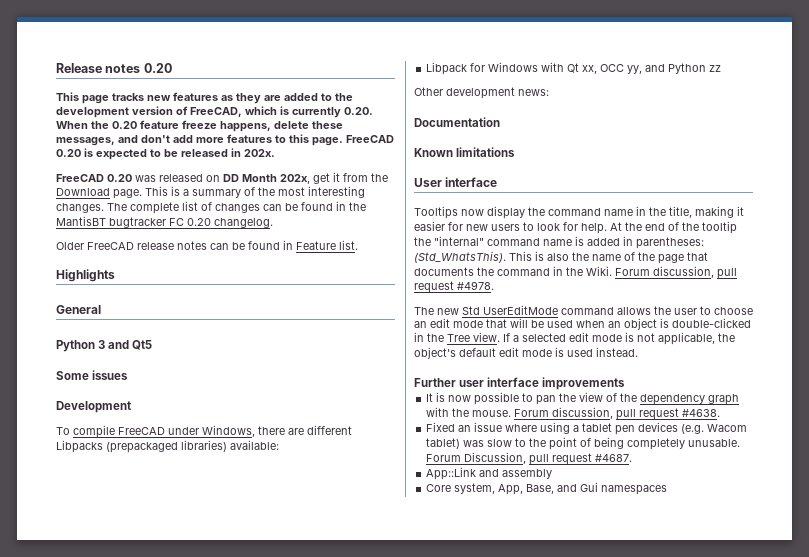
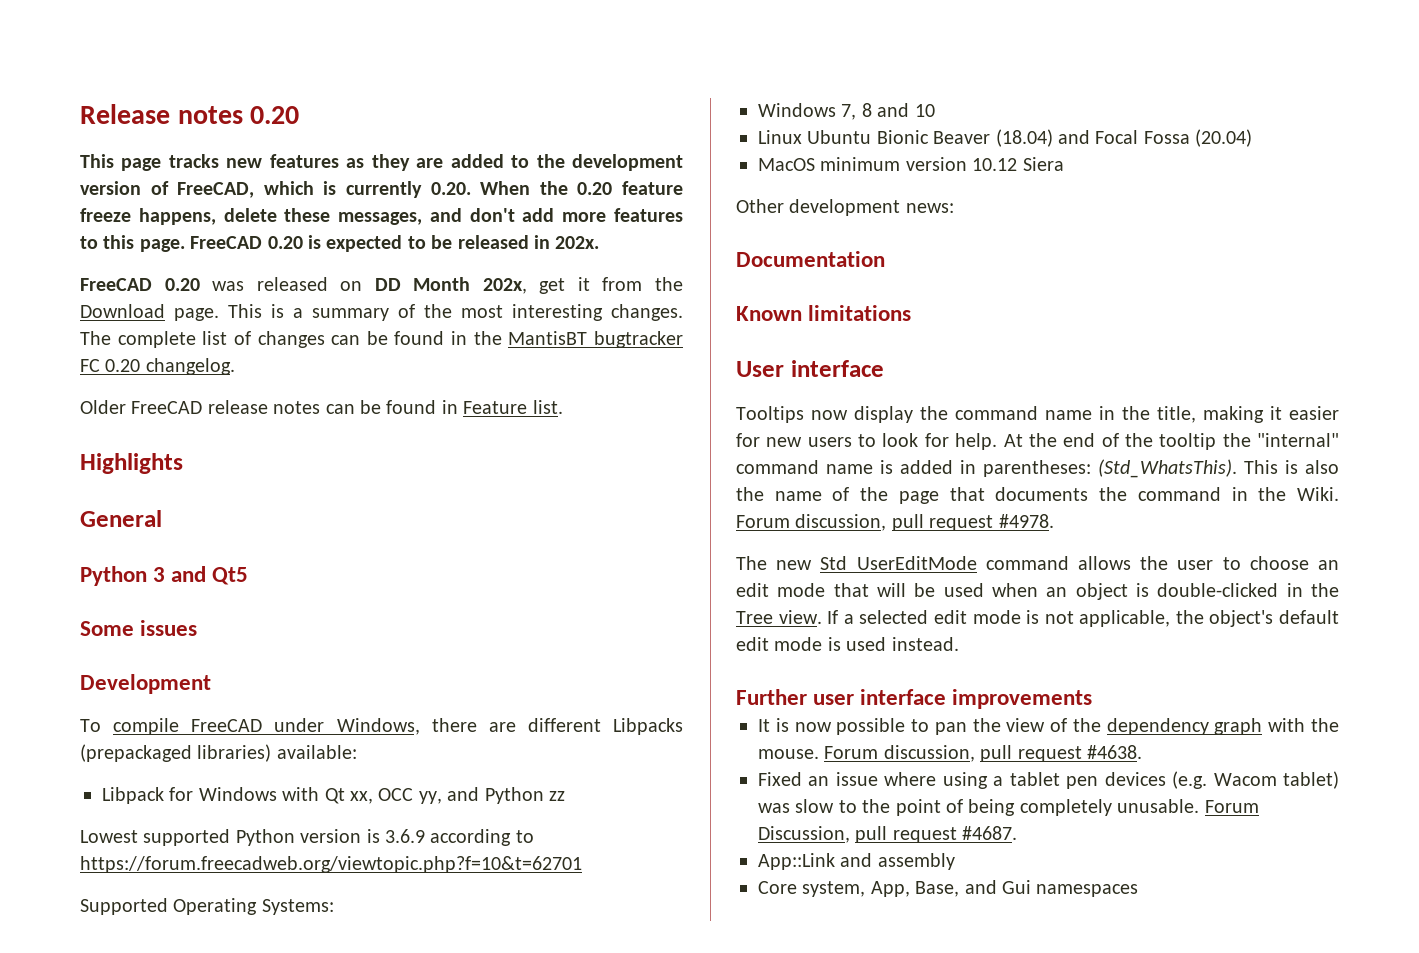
+ Lowest supported Python version is 3.6.9 according to https://forum.freecadweb.org/viewtopic.php?f=10&t=62701
+ Supported Operating Systems:
+ Windows 7, 8 and 10
+ Linux Ubuntu Bionic Beaver (18.04) and Focal Fossa (20.04)
+ MacOS minimum version 10.12 Siera

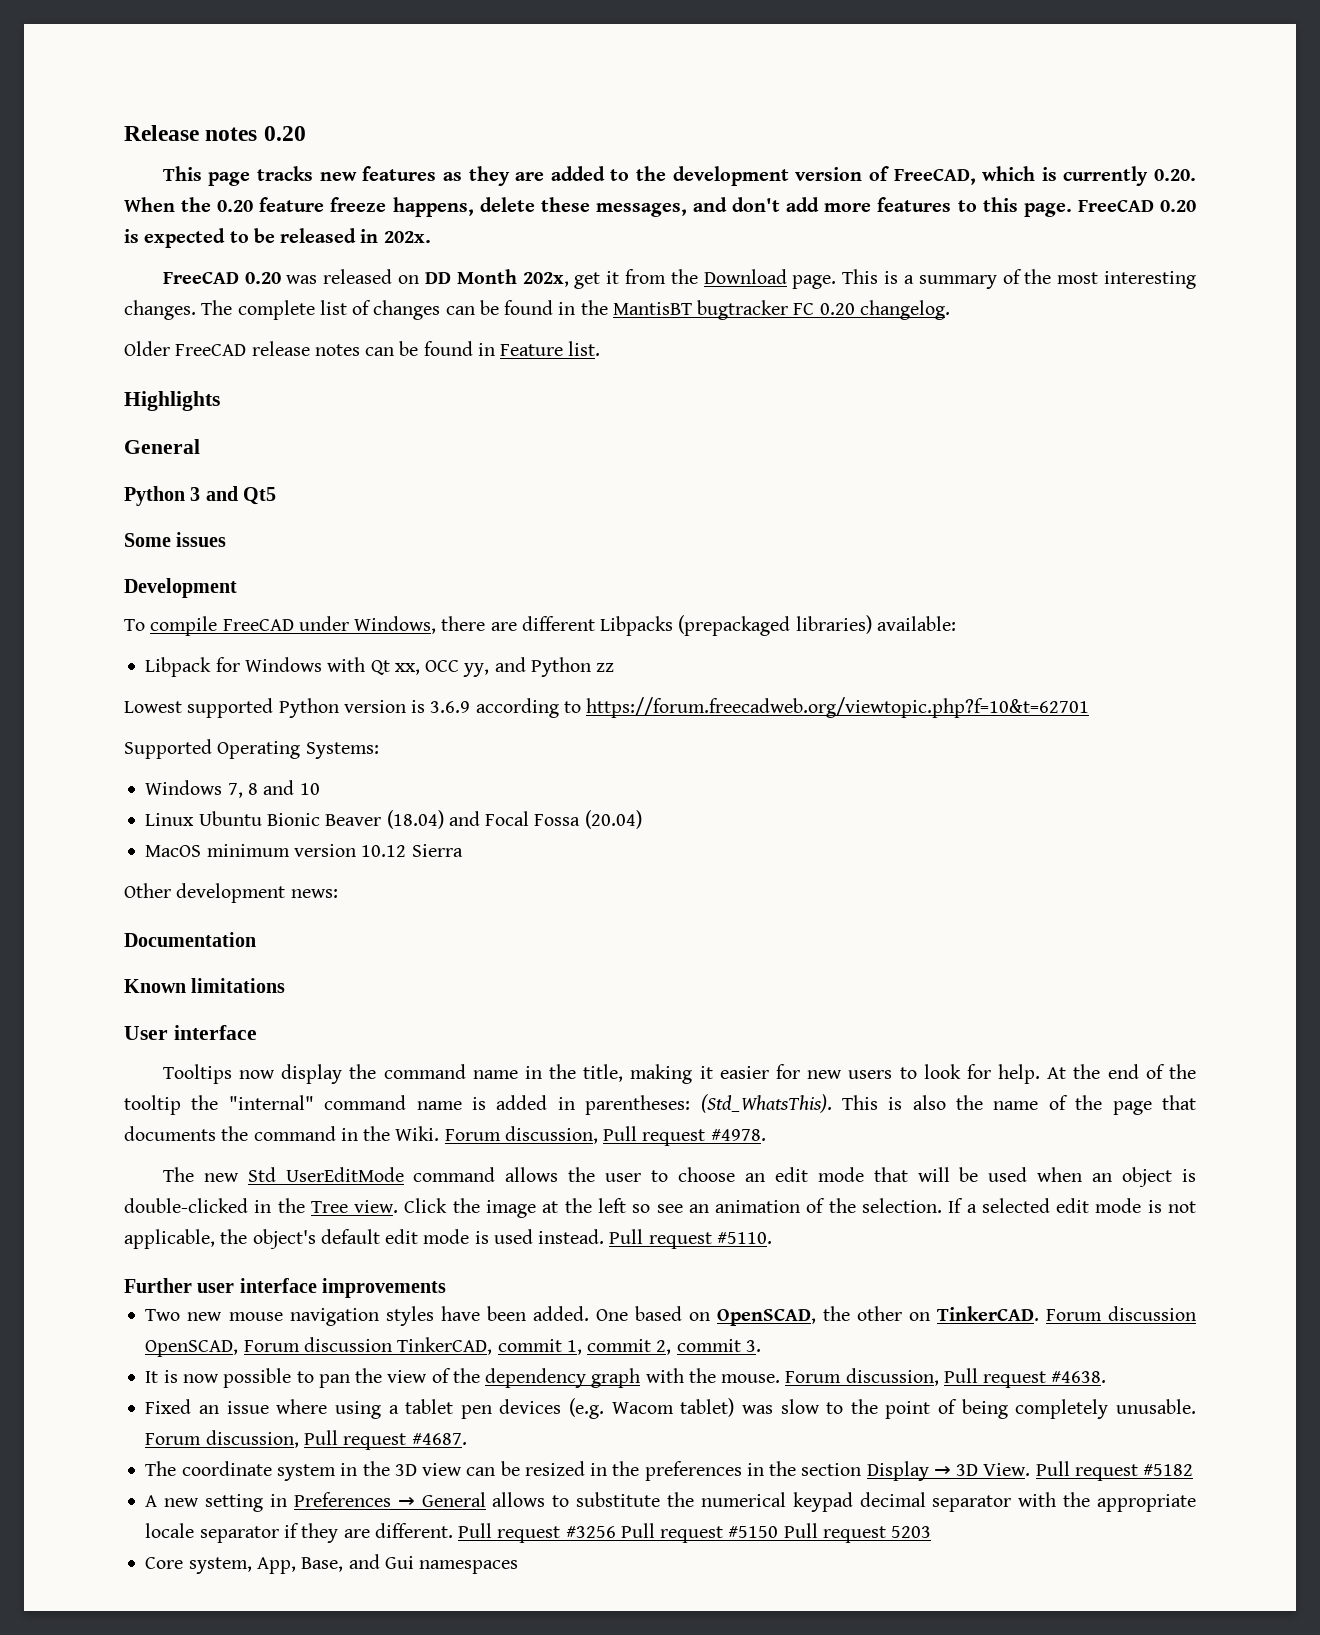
- MacOS minimum version 10.12 Siera
+ MacOS minimum version 10.12 Sierra
- Forum discussion, pull request #4978.
+ Forum discussion, Pull request #4978.
+ Click the image at the left so see an animation of the selection.
+ Pull request #5110.
+ Two new mouse navigation styles have been added. One based on OpenSCAD, the other on TinkerCAD. Forum discussion OpenSCAD, Forum discussion TinkerCAD, commit 1, commit 2, commit 3.
- Forum discussion, pull request #4638.
+ Forum discussion, Pull request #4638.
- Forum Discussion, pull request #4687.
+ Forum discussion, Pull request #4687.
- App::Link and assembly
+ The coordinate system in the 3D view can be resized in the preferences in the section Display → 3D View. Pull request #5182
+ A new setting in Preferences → General allows to substitute the numerical keypad decimal separator with the appropriate locale separator if they are different. Pull request #3256 Pull request #5150 Pull request 5203

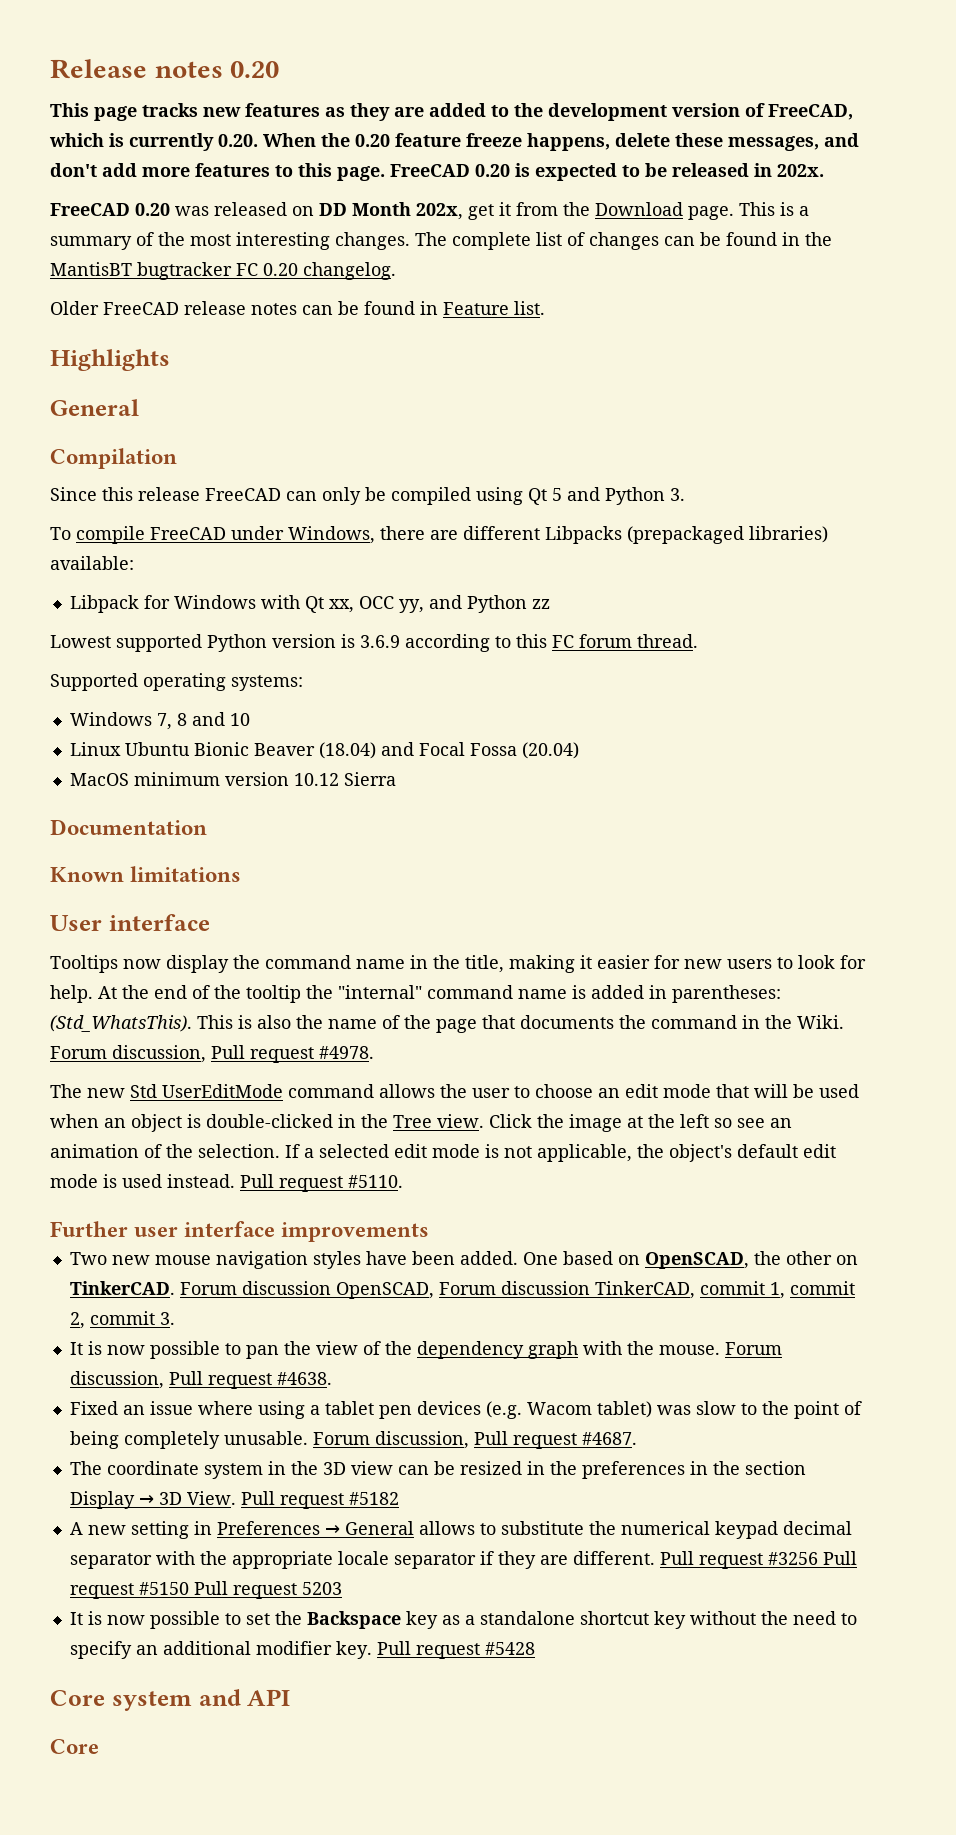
- Python 3 and Qt5
- Some issues
- Development
+ Compilation
+ Since this release FreeCAD can only be compiled using Qt 5 and Python 3.
- Lowest supported Python version is 3.6.9 according to https://forum.freecadweb.org/viewtopic.php?f=10&t=62701
+ Lowest supported Python version is 3.6.9 according to this FC forum thread.
- Supported Operating Systems:
+ Supported operating systems:
- Other development news:
- Core system, App, Base, and Gui namespaces
+ It is now possible to set the Backspace key as a standalone shortcut key without the need to specify an additional modifier key. Pull request #5428
+ Core system and API
+ Core

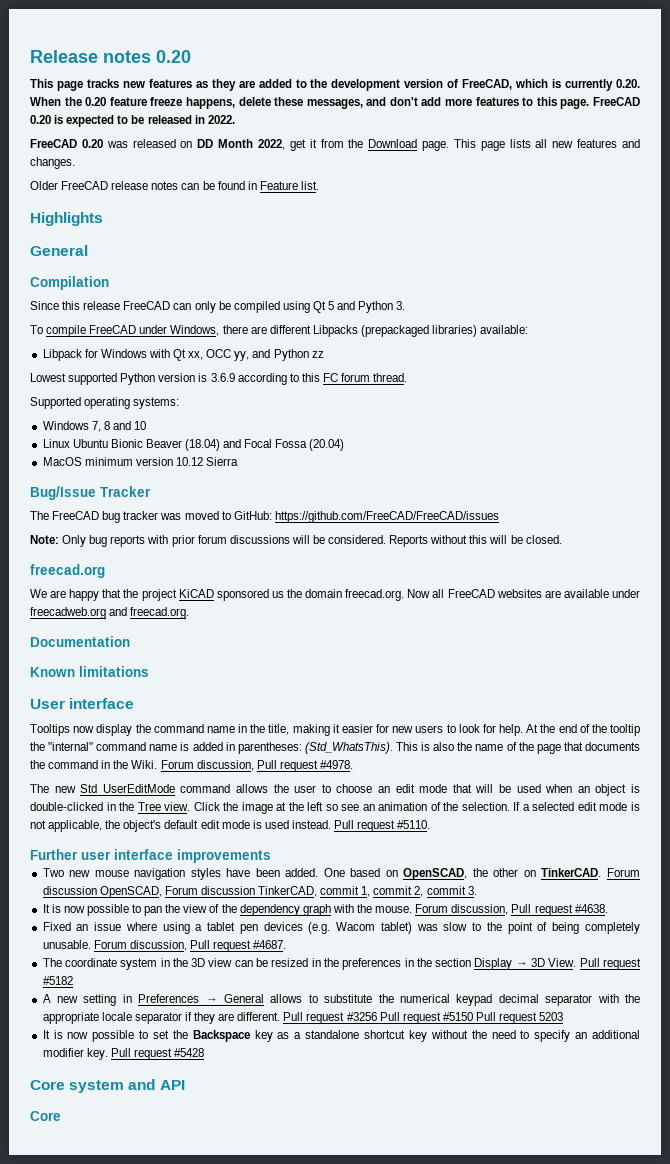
- FreeCAD 0.20 is expected to be released in 202x.
+ FreeCAD 0.20 is expected to be released in 2022.
- FreeCAD 0.20 was released on DD Month 202x, get it from the Download page.
+ FreeCAD 0.20 was released on DD Month 2022, get it from the Download page.
- This is a summary of the most interesting changes. The complete list of changes can be found in the MantisBT bugtracker FC 0.20 changelog.
+ This page lists all new features and changes.
+ Bug/Issue Tracker
+ The FreeCAD bug tracker was moved to GitHub: https://github.com/FreeCAD/FreeCAD/issues
+ Note: Only bug reports with prior forum discussions will be considered. Reports without this will be closed.
+ freecad.org
+ We are happy that the project KiCAD sponsored us the domain freecad.org. Now all FreeCAD websites are available under freecadweb.org and freecad.org.

